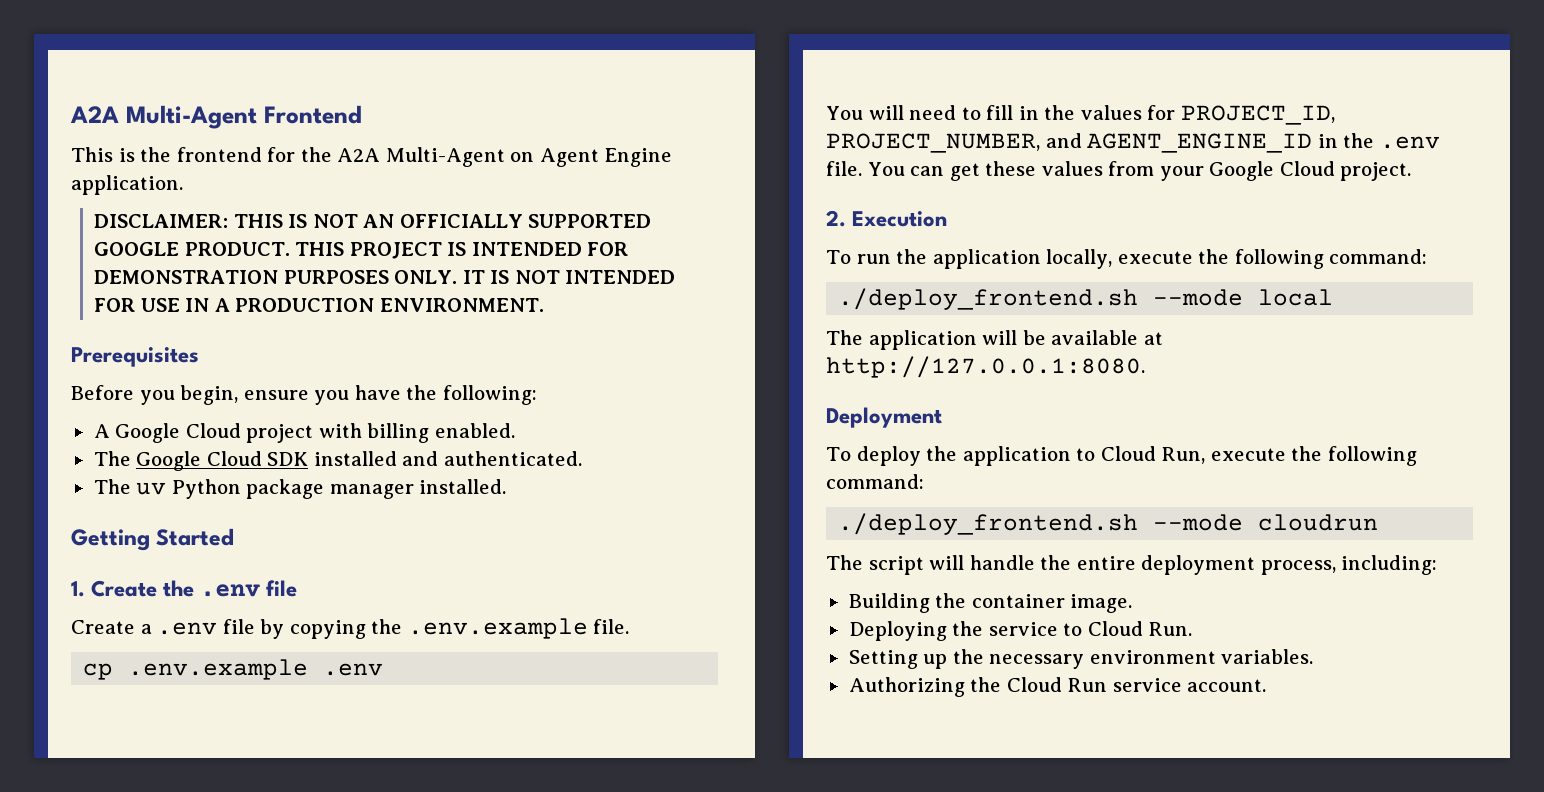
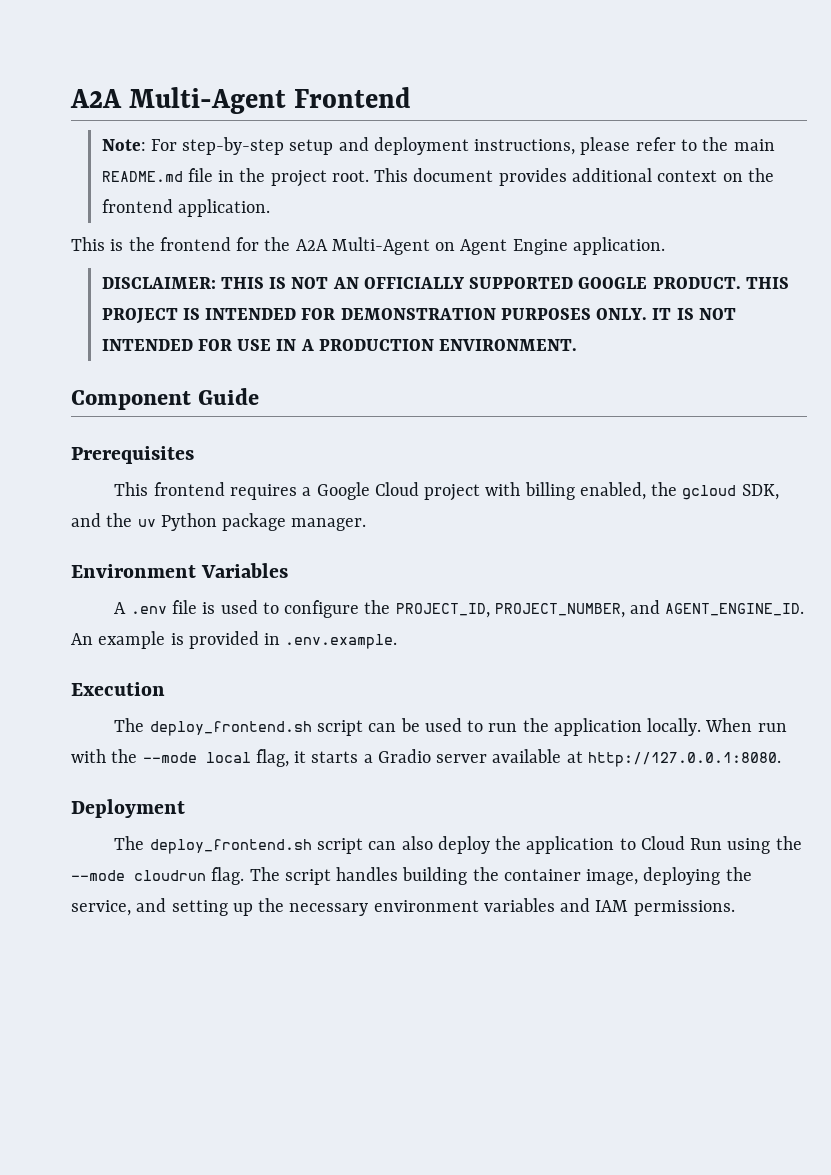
+ Note: For step-by-step setup and deployment instructions, please refer to the main README.md file in the project root. This document provides additional context on the frontend application.
+ Component Guide
- Before you begin, ensure you have the following:
- A Google Cloud project with billing enabled.
- The Google Cloud SDK installed and authenticated.
- The uv Python package manager installed.
- Getting Started
- 1. Create the .env file
- Create a .env file by copying the .env.example file.
- cp .env.example .env
- You will need to fill in the values for PROJECT_ID, PROJECT_NUMBER, and AGENT_ENGINE_ID in the .env file. You can get these values from your Google Cloud project.
- 2. Execution
- To run the application locally, execute the following command:
- ./deploy_frontend.sh --mode local
- The application will be available at http://127.0.0.1:8080.
+ This frontend requires a Google Cloud project with billing enabled, the gcloud SDK, and the uv Python package manager.
+ Environment Variables
+ A .env file is used to configure the PROJECT_ID, PROJECT_NUMBER, and AGENT_ENGINE_ID. An example is provided in .env.example.
+ Execution
+ The deploy_frontend.sh script can be used to run the application locally. When run with the --mode local flag, it starts a Gradio server available at http://127.0.0.1:8080.
- To deploy the application to Cloud Run, execute the following command:
- ./deploy_frontend.sh --mode cloudrun
- The script will handle the entire deployment process, including:
- Building the container image.
- Deploying the service to Cloud Run.
- Setting up the necessary environment variables.
- Authorizing the Cloud Run service account.
+ The deploy_frontend.sh script can also deploy the application to Cloud Run using the --mode cloudrun flag. The script handles building the container image, deploying the service, and setting up the necessary environment variables and IAM permissions.

